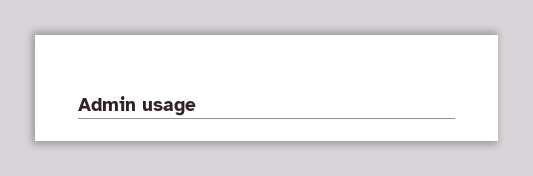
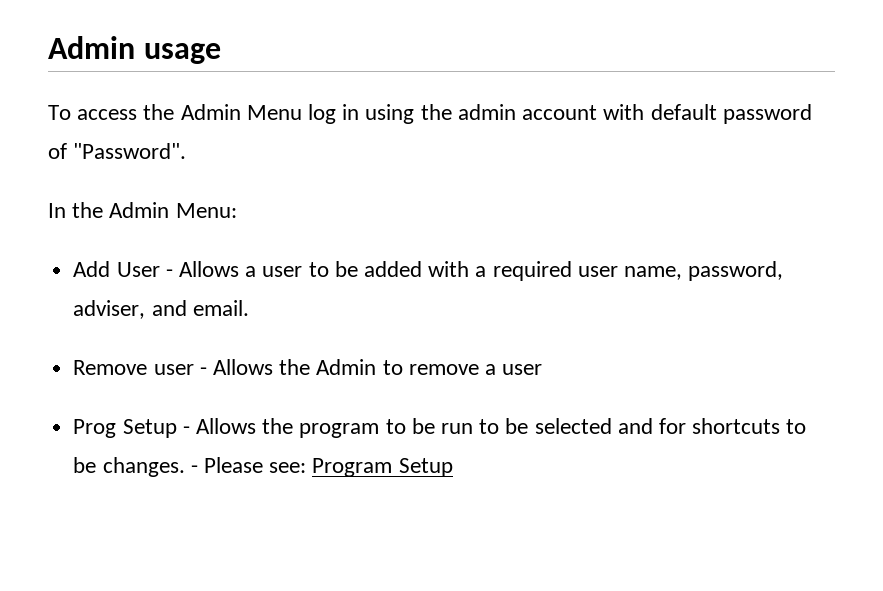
+ To access the Admin Menu log in using the admin account with default password of "Password".
+ In the Admin Menu:
+ Add User - Allows a user to be added with a required user name, password, adviser, and email.
+ Remove user - Allows the Admin to remove a user
+ Prog Setup - Allows the program to be run to be selected and for shortcuts to be changes. - Please see: Program Setup

